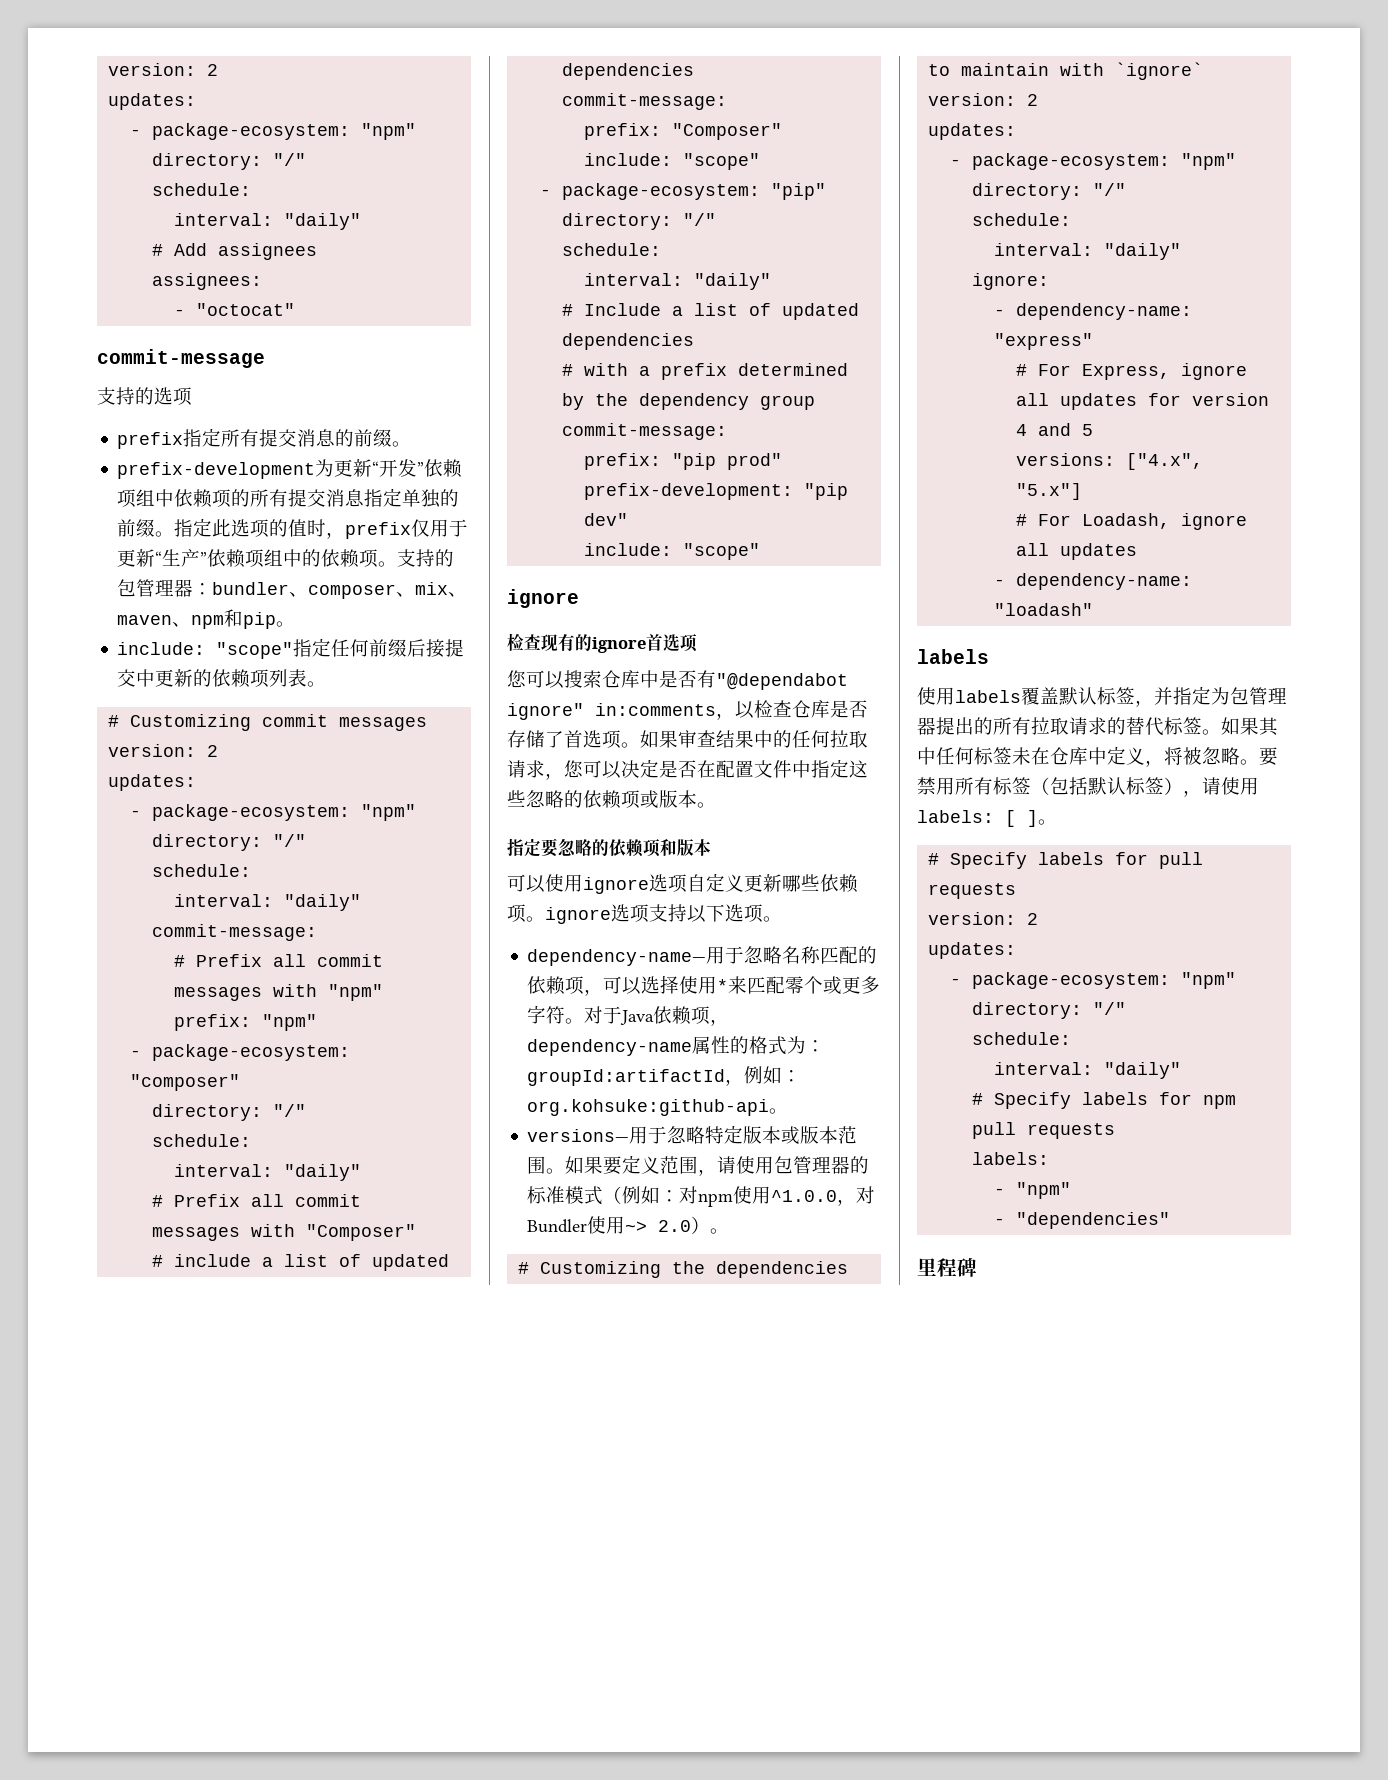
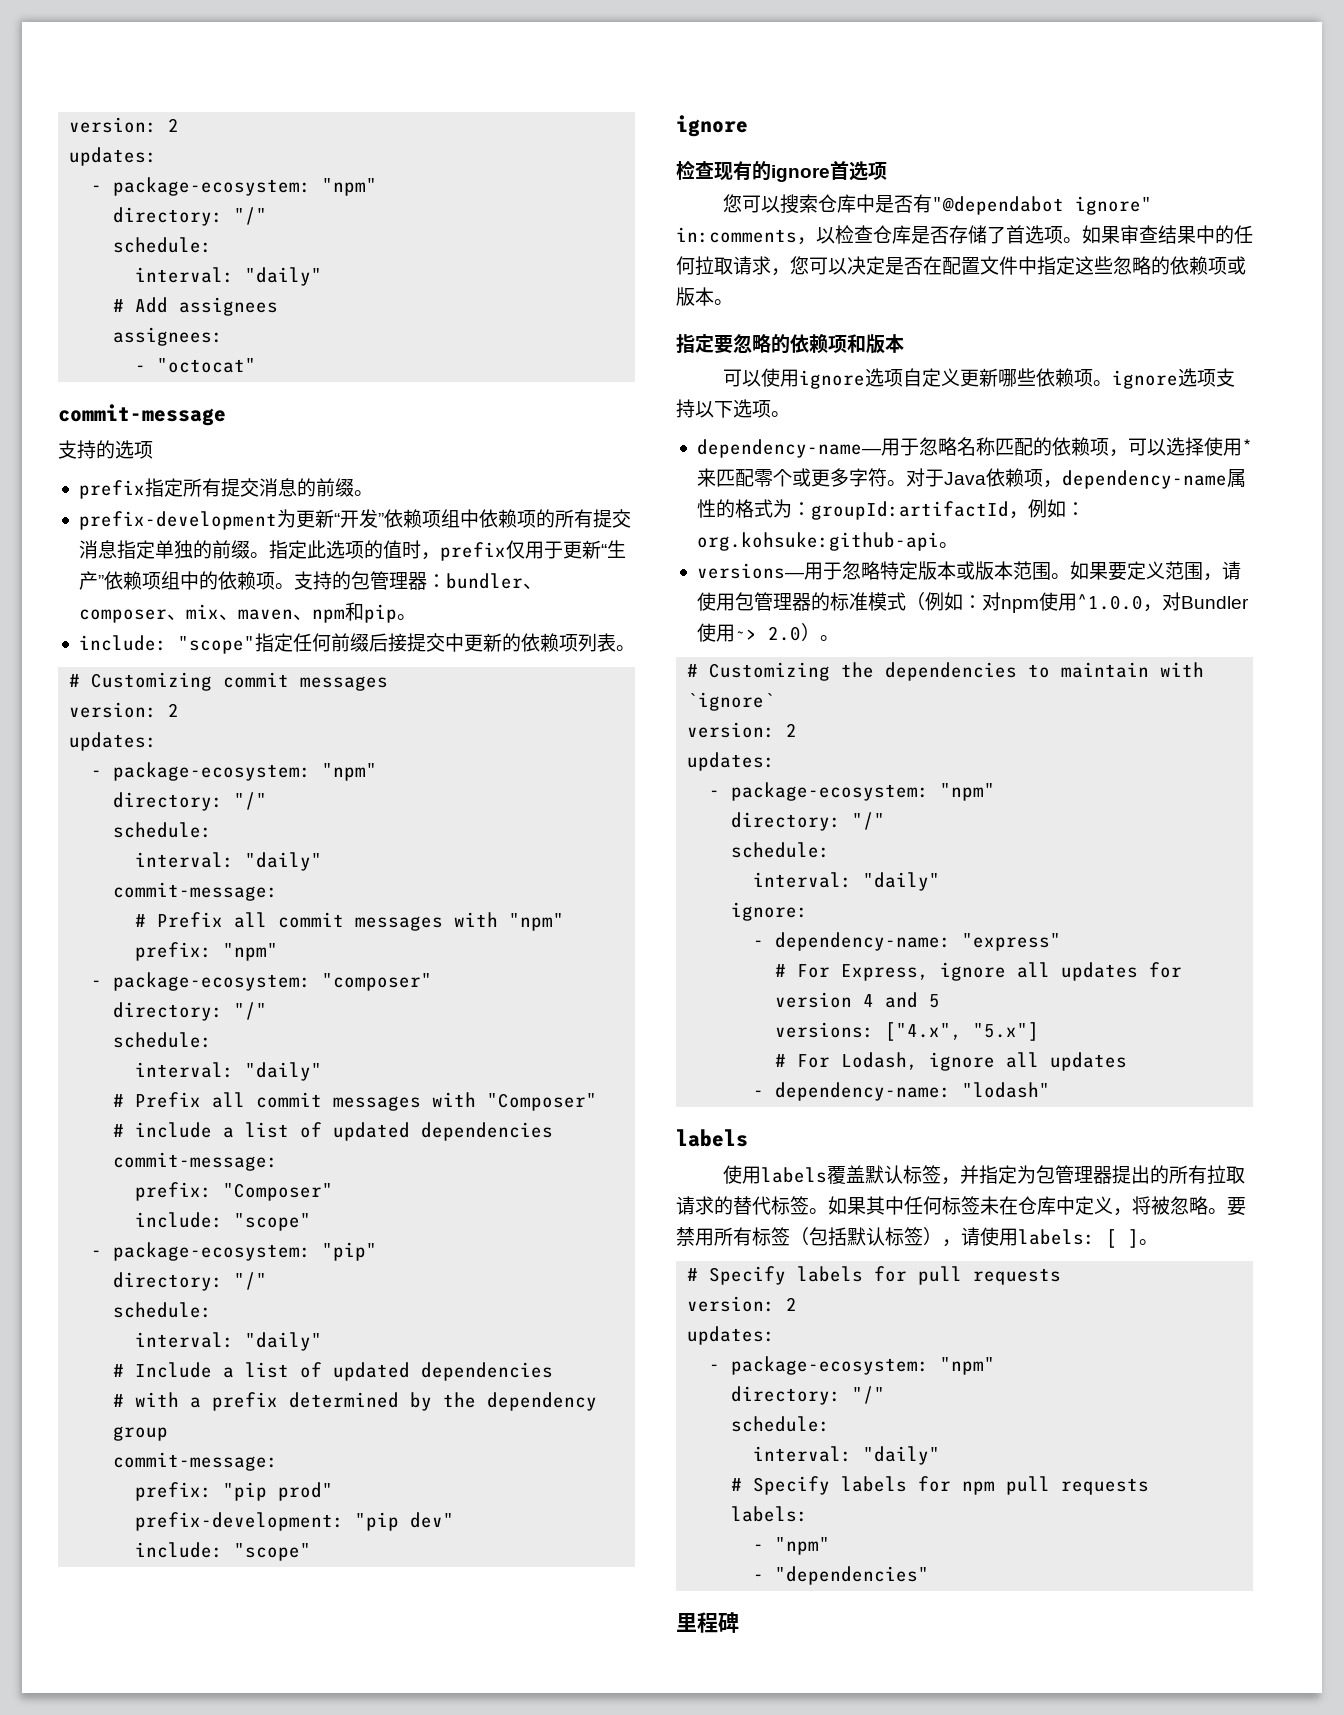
- # For Loadash, ignore all updates
+ # For Lodash, ignore all updates
- - dependency-name: "loadash"
+ - dependency-name: "lodash"

